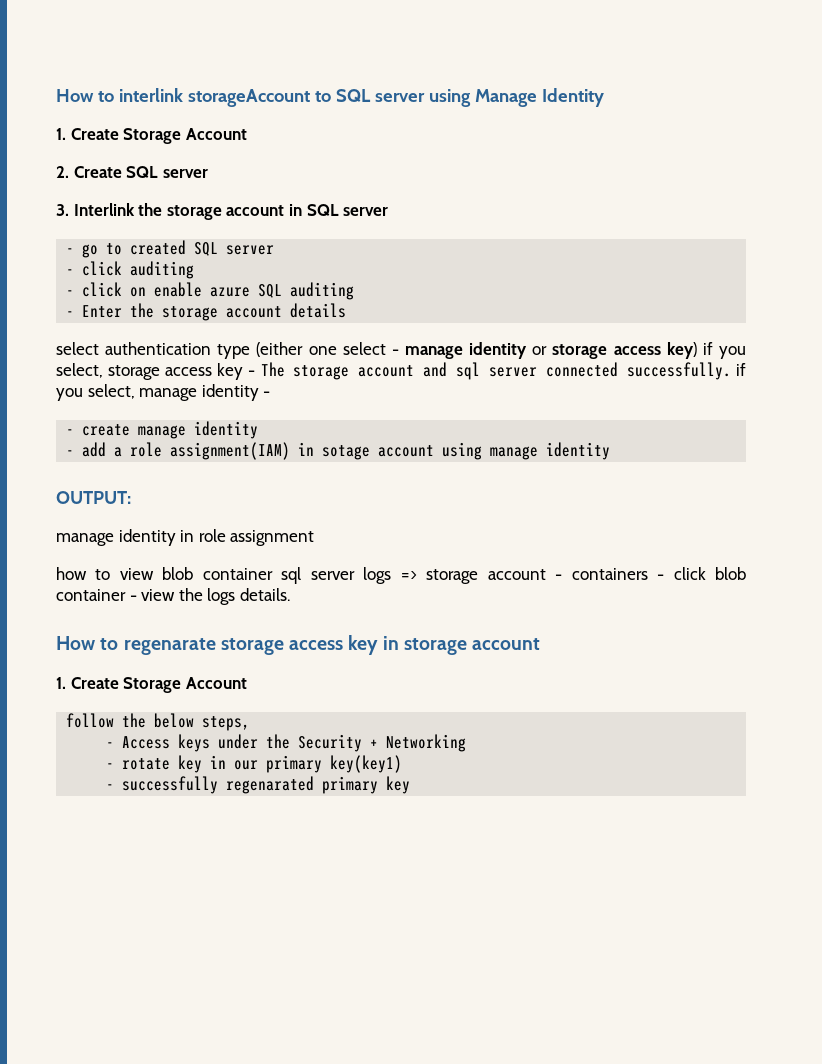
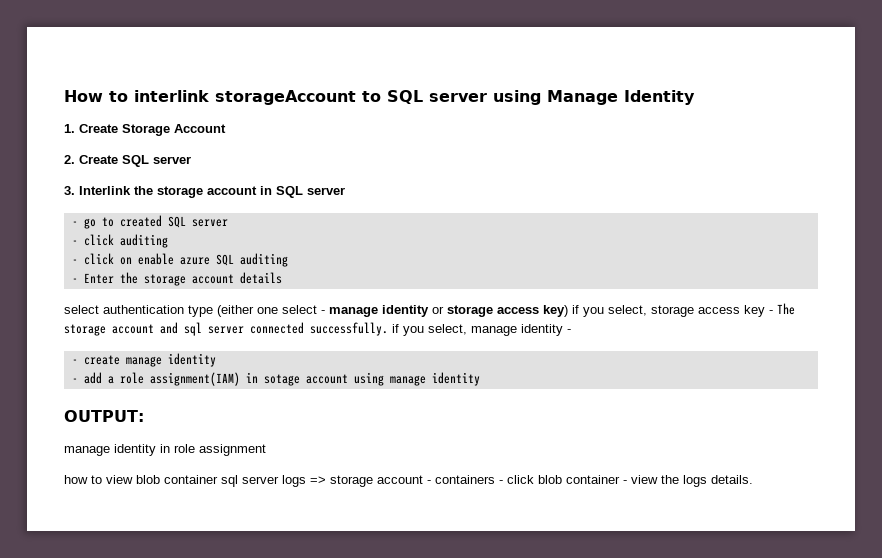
- How to regenarate storage access key in storage account
- 1. Create Storage Account
- follow the below steps,
- - Access keys under the Security + Networking
- - rotate key in our primary key(key1)
- - successfully regenarated primary key

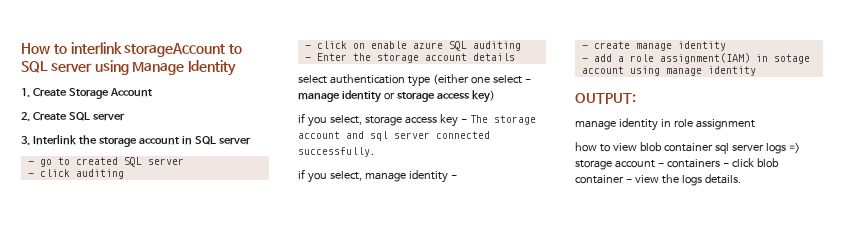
- select authentication type (either one select - manage identity or storage access key) if you select, storage access key - The storage account and sql server connected successfully. if you select, manage identity -
+ select authentication type (either one select - manage identity or storage access key)
+ if you select, storage access key - The storage account and sql server connected successfully.
+ if you select, manage identity -

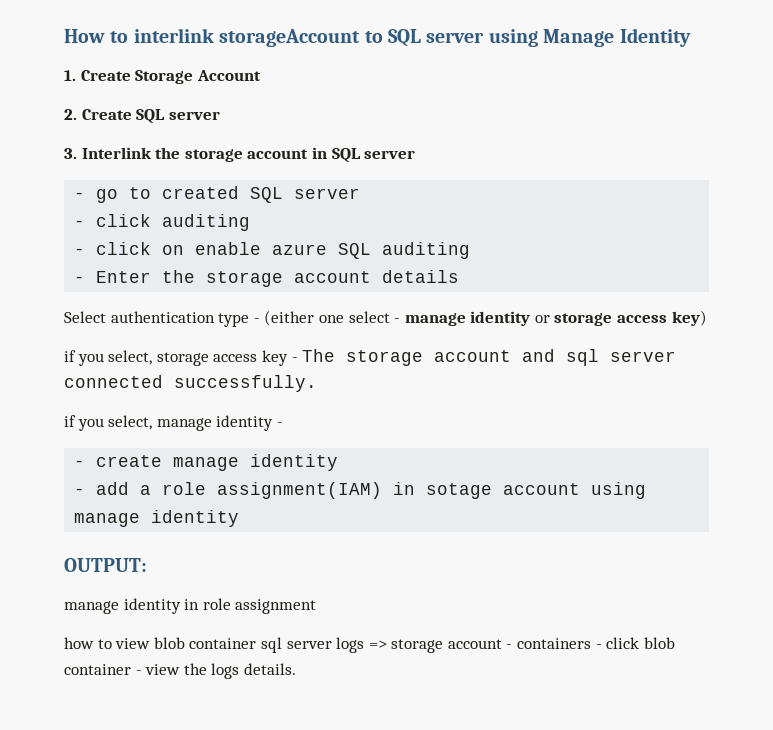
- select authentication type (either one select - manage identity or storage access key)
+ Select authentication type - (either one select - manage identity or storage access key)

